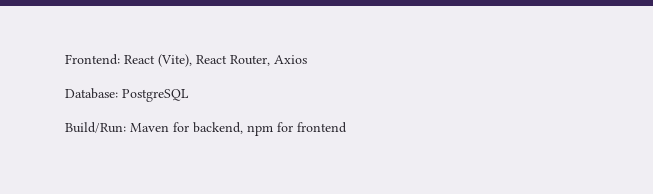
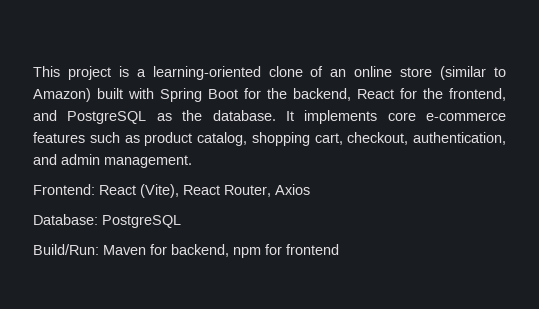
+ This project is a learning-oriented clone of an online store (similar to Amazon) built with Spring Boot for the backend, React for the frontend, and PostgreSQL as the database. It implements core e-commerce features such as product catalog, shopping cart, checkout, authentication, and admin management.

